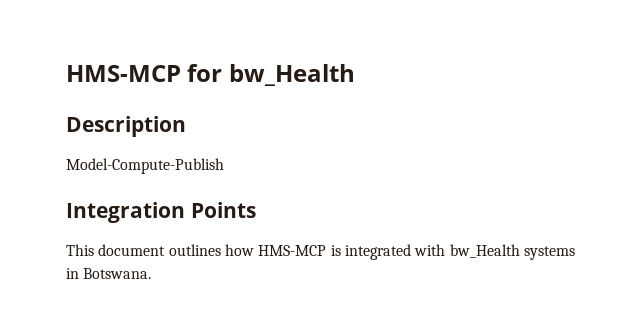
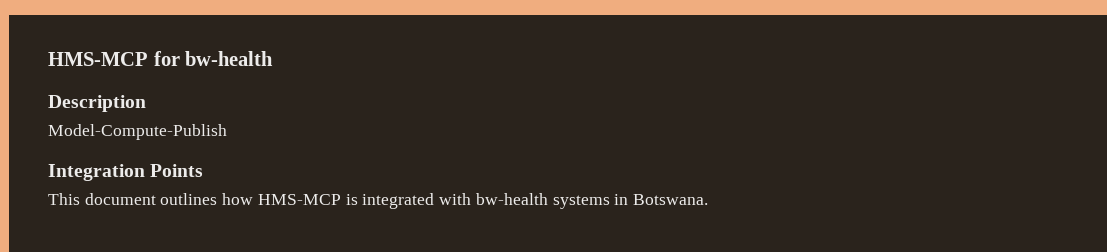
- HMS-MCP for bw_Health
+ HMS-MCP for bw-health
- This document outlines how HMS-MCP is integrated with bw_Health systems in Botswana.
+ This document outlines how HMS-MCP is integrated with bw-health systems in Botswana.

